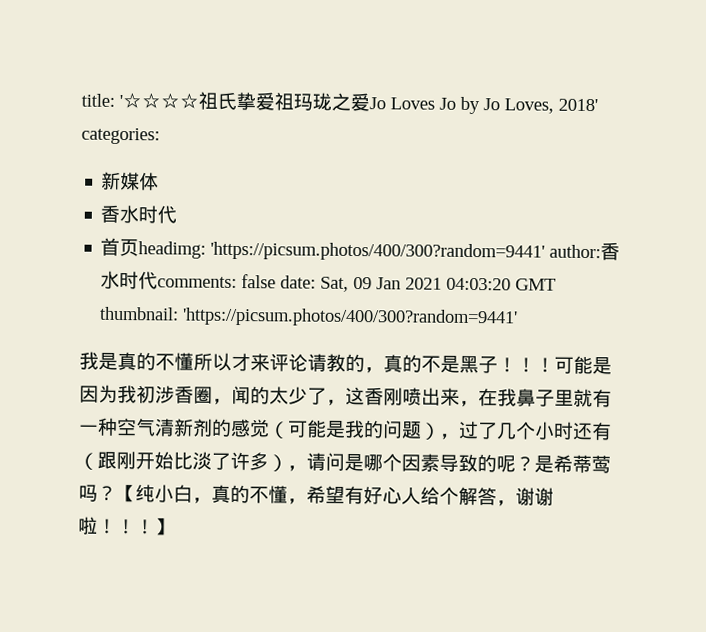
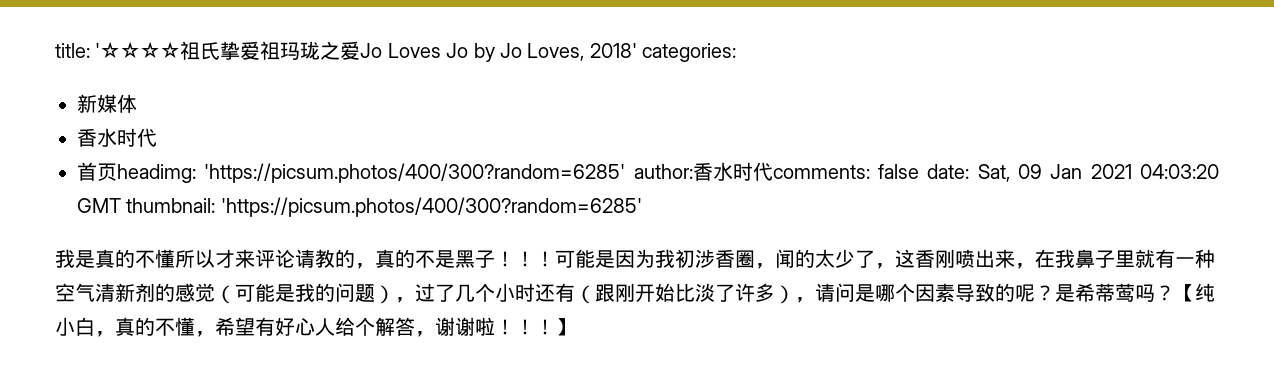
- 首页headimg: 'https://picsum.photos/400/300?random=9441' author:香水时代comments: false date: Sat, 09 Jan 2021 04:03:20 GMT thumbnail: 'https://picsum.photos/400/300?random=9441'
+ 首页headimg: 'https://picsum.photos/400/300?random=6285' author:香水时代comments: false date: Sat, 09 Jan 2021 04:03:20 GMT thumbnail: 'https://picsum.photos/400/300?random=6285'

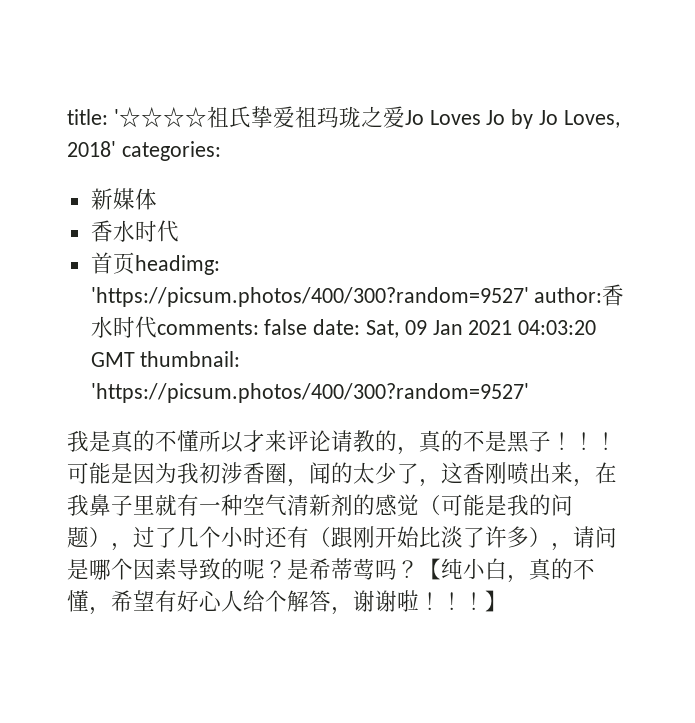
- 首页headimg: 'https://picsum.photos/400/300?random=6285' author:香水时代comments: false date: Sat, 09 Jan 2021 04:03:20 GMT thumbnail: 'https://picsum.photos/400/300?random=6285'
+ 首页headimg: 'https://picsum.photos/400/300?random=9527' author:香水时代comments: false date: Sat, 09 Jan 2021 04:03:20 GMT thumbnail: 'https://picsum.photos/400/300?random=9527'

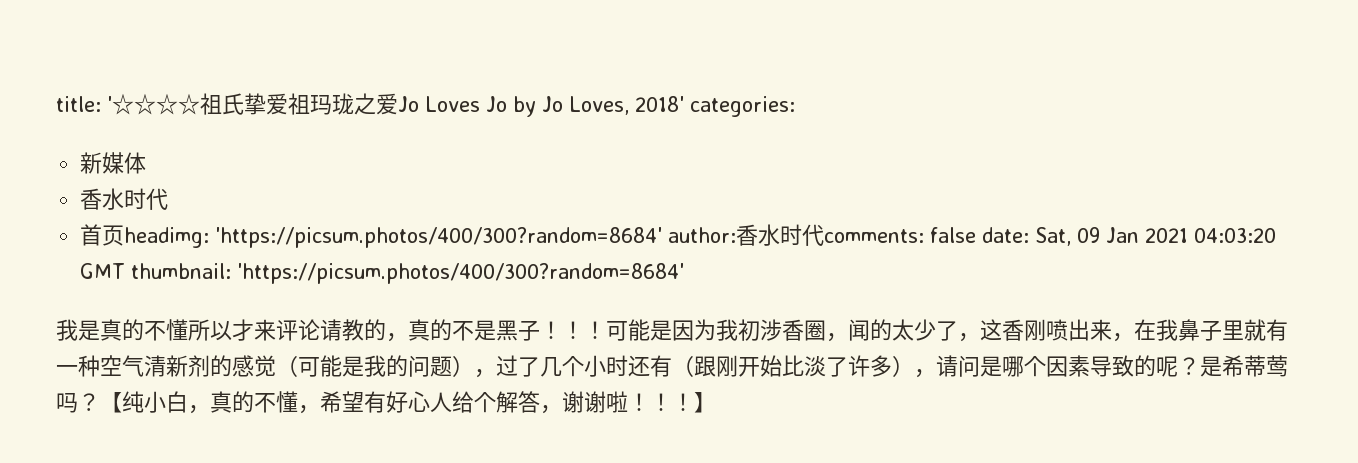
- 首页headimg: 'https://picsum.photos/400/300?random=9527' author:香水时代comments: false date: Sat, 09 Jan 2021 04:03:20 GMT thumbnail: 'https://picsum.photos/400/300?random=9527'
+ 首页headimg: 'https://picsum.photos/400/300?random=8684' author:香水时代comments: false date: Sat, 09 Jan 2021 04:03:20 GMT thumbnail: 'https://picsum.photos/400/300?random=8684'

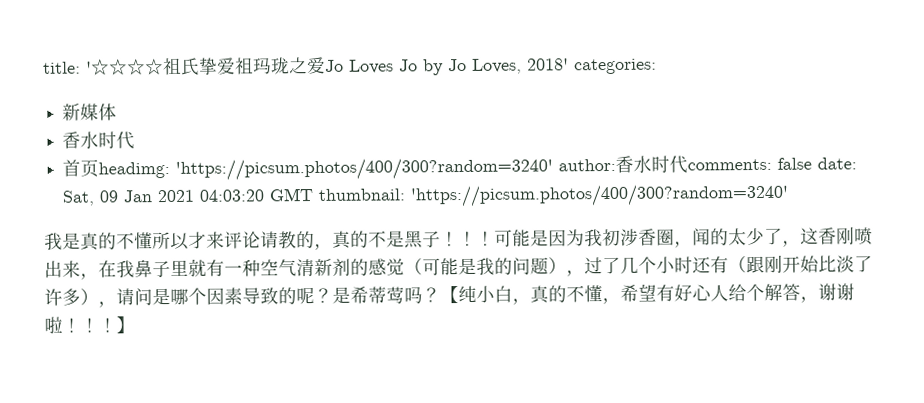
- 首页headimg: 'https://picsum.photos/400/300?random=8684' author:香水时代comments: false date: Sat, 09 Jan 2021 04:03:20 GMT thumbnail: 'https://picsum.photos/400/300?random=8684'
+ 首页headimg: 'https://picsum.photos/400/300?random=3240' author:香水时代comments: false date: Sat, 09 Jan 2021 04:03:20 GMT thumbnail: 'https://picsum.photos/400/300?random=3240'

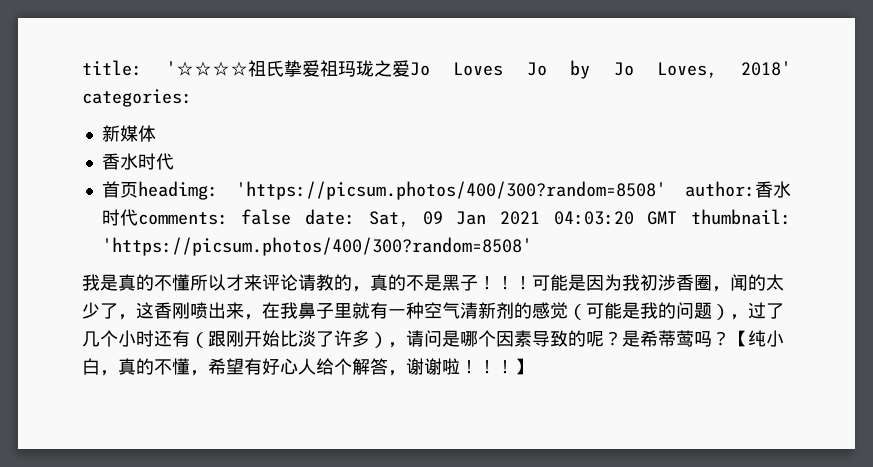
- 首页headimg: 'https://picsum.photos/400/300?random=3240' author:香水时代comments: false date: Sat, 09 Jan 2021 04:03:20 GMT thumbnail: 'https://picsum.photos/400/300?random=3240'
+ 首页headimg: 'https://picsum.photos/400/300?random=8508' author:香水时代comments: false date: Sat, 09 Jan 2021 04:03:20 GMT thumbnail: 'https://picsum.photos/400/300?random=8508'

